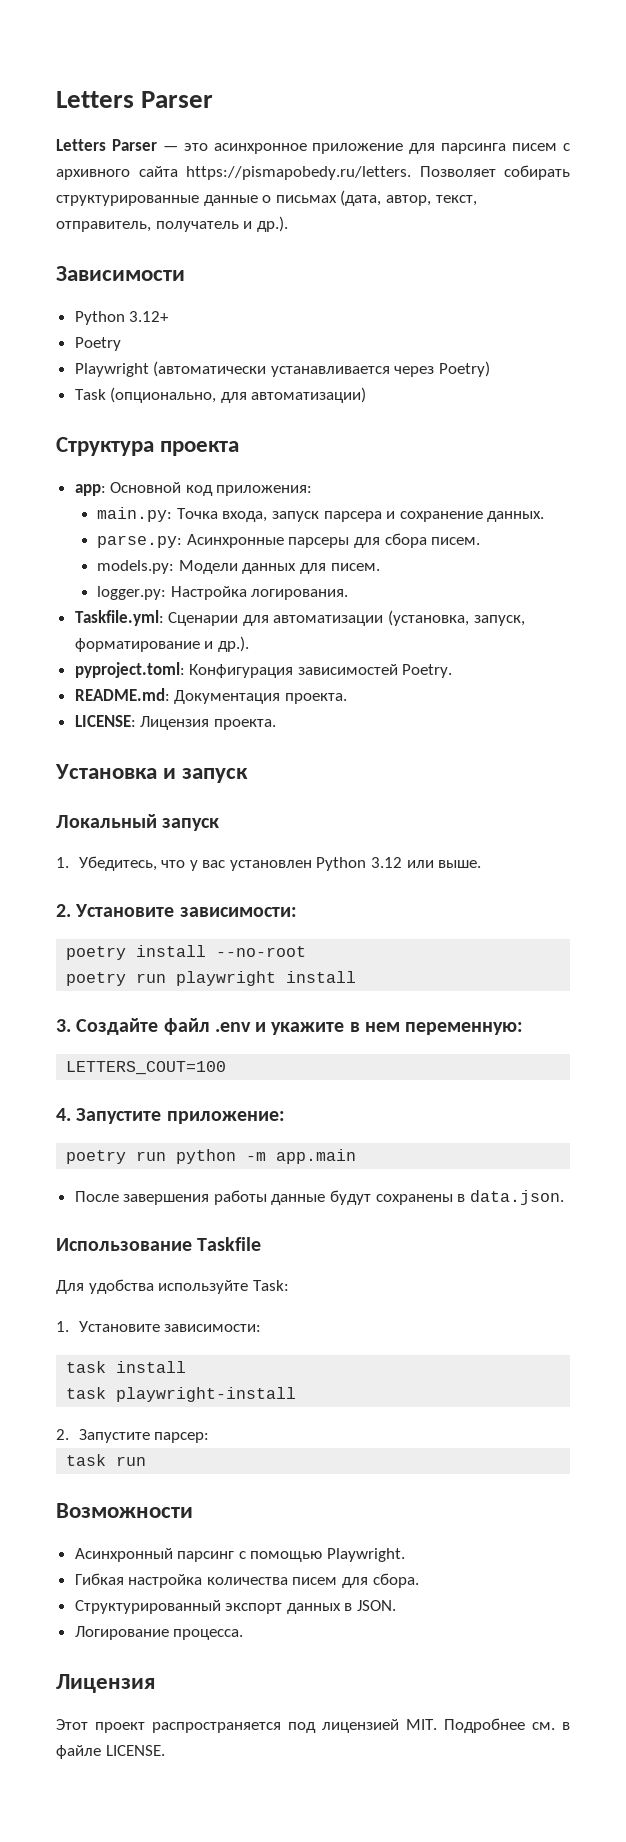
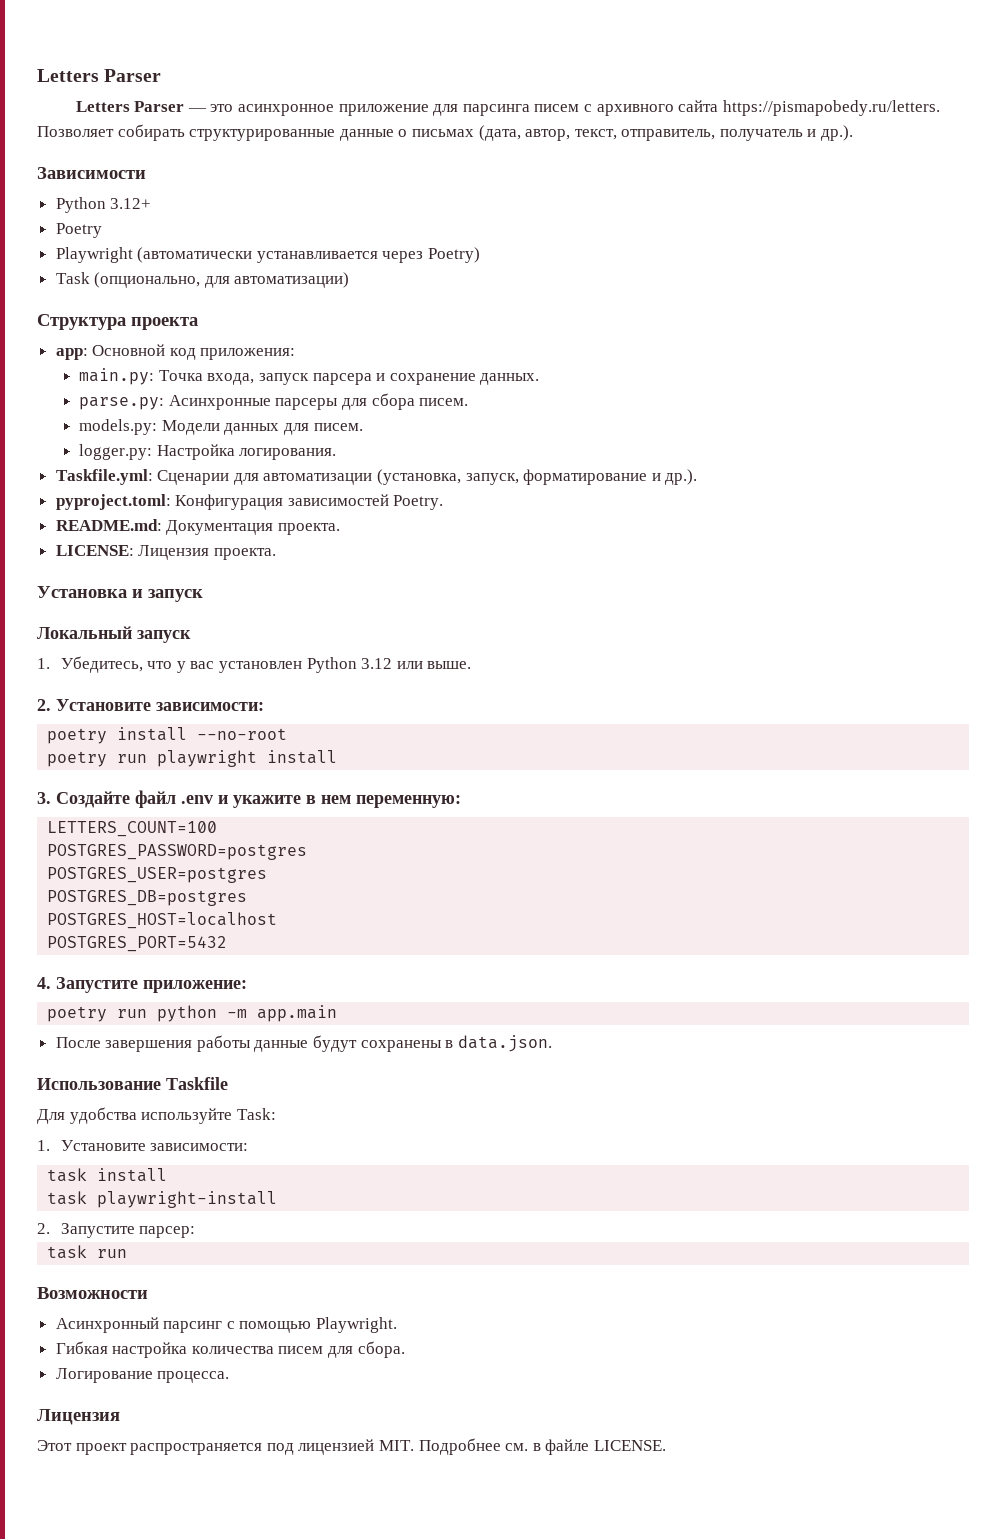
- LETTERS_COUT=100
+ LETTERS_COUNT=100
+ POSTGRES_PASSWORD=postgres
+ POSTGRES_USER=postgres
+ POSTGRES_DB=postgres
+ POSTGRES_HOST=localhost
+ POSTGRES_PORT=5432
- Структурированный экспорт данных в JSON.

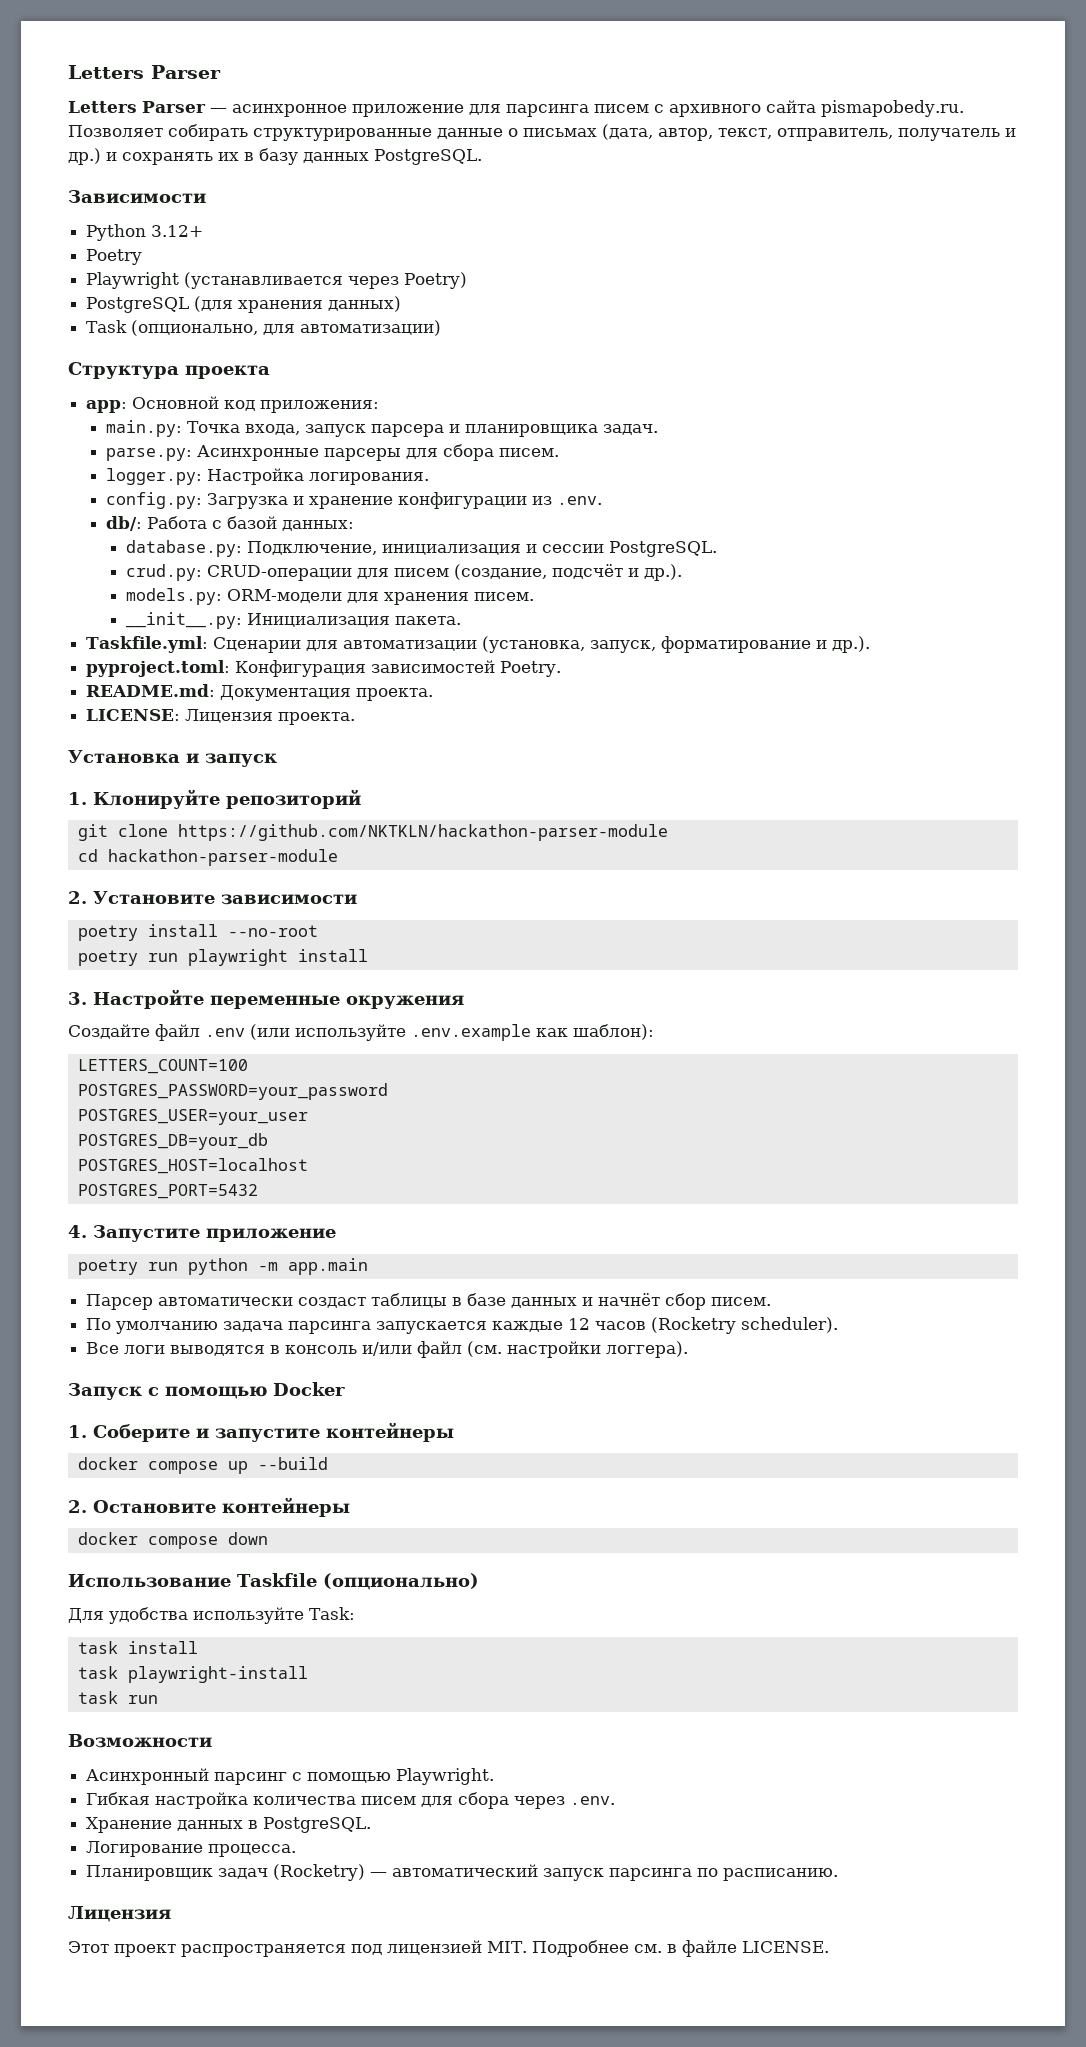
- Letters Parser — это асинхронное приложение для парсинга писем с архивного сайта https://pismapobedy.ru/letters. Позволяет собирать структурированные данные о письмах (дата, автор, текст, отправитель, получатель и др.).
+ Letters Parser — асинхронное приложение для парсинга писем с архивного сайта pismapobedy.ru. Позволяет собирать структурированные данные о письмах (дата, автор, текст, отправитель, получатель и др.) и сохранять их в базу данных PostgreSQL.
- Playwright (автоматически устанавливается через Poetry)
+ Playwright (устанавливается через Poetry)
+ PostgreSQL (для хранения данных)
- main.py: Точка входа, запуск парсера и сохранение данных.
+ main.py: Точка входа, запуск парсера и планировщика задач.
- models.py: Модели данных для писем.
  logger.py: Настройка логирования.
+ config.py: Загрузка и хранение конфигурации из .env.
+ db/: Работа с базой данных:
+ database.py: Подключение, инициализация и сессии PostgreSQL.
+ crud.py: CRUD-операции для писем (создание, подсчёт и др.).
+ models.py: ORM-модели для хранения писем.
+ __init__.py: Инициализация пакета.
- Локальный запуск
- 1. Убедитесь, что у вас установлен Python 3.12 или выше.
+ 1. Клонируйте репозиторий
+ git clone https://github.com/NKTKLN/hackathon-parser-module
+ cd hackathon-parser-module
- 2. Установите зависимости:
+ 2. Установите зависимости
- 3. Создайте файл .env и укажите в нем переменную:
+ 3. Настройте переменные окружения
+ Создайте файл .env (или используйте .env.example как шаблон):
  LETTERS_COUNT=100
- POSTGRES_PASSWORD=postgres
- POSTGRES_USER=postgres
- POSTGRES_DB=postgres
+ POSTGRES_PASSWORD=your_password
+ POSTGRES_USER=your_user
+ POSTGRES_DB=your_db
- 4. Запустите приложение:
+ 4. Запустите приложение
- После завершения работы данные будут сохранены в data.json.
+ Парсер автоматически создаст таблицы в базе данных и начнёт сбор писем.
+ По умолчанию задача парсинга запускается каждые 12 часов (Rocketry scheduler).
+ Все логи выводятся в консоль и/или файл (см. настройки логгера).
+ Запуск с помощью Docker
+ 1. Соберите и запустите контейнеры
+ docker compose up --build
+ 2. Остановите контейнеры
+ docker compose down
- Использование Taskfile
+ Использование Taskfile (опционально)
- 1. Установите зависимости:
- 2. Запустите парсер:
- Гибкая настройка количества писем для сбора.
+ Гибкая настройка количества писем для сбора через .env.
+ Хранение данных в PostgreSQL.
  Логирование процесса.
+ Планировщик задач (Rocketry) — автоматический запуск парсинга по расписанию.

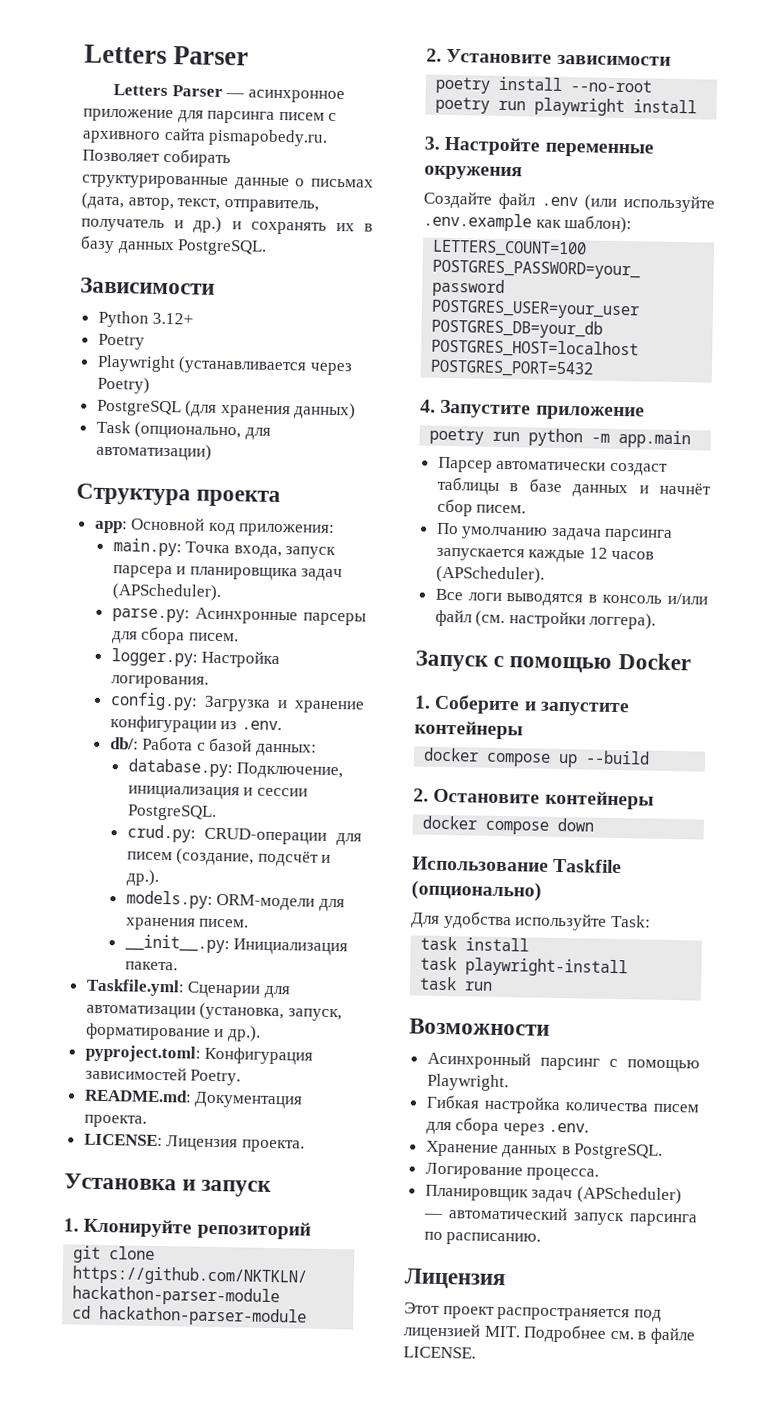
- main.py: Точка входа, запуск парсера и планировщика задач.
+ main.py: Точка входа, запуск парсера и планировщика задач (APScheduler).
- По умолчанию задача парсинга запускается каждые 12 часов (Rocketry scheduler).
+ По умолчанию задача парсинга запускается каждые 12 часов (APScheduler).
- Планировщик задач (Rocketry) — автоматический запуск парсинга по расписанию.
+ Планировщик задач (APScheduler) — автоматический запуск парсинга по расписанию.

